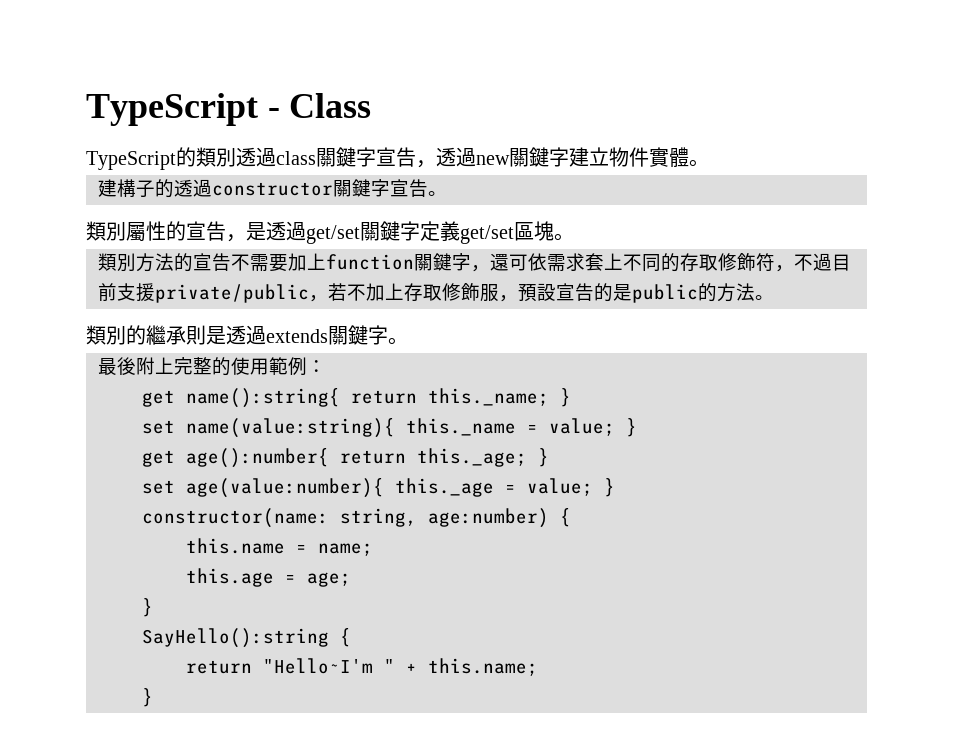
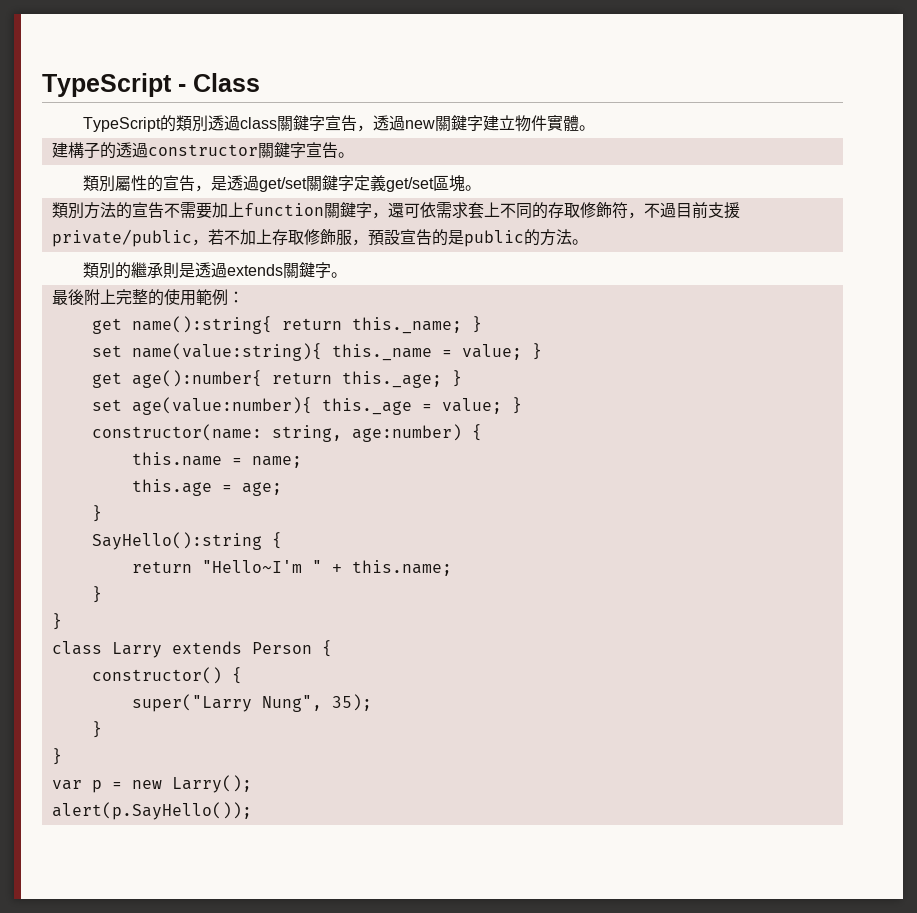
  return "Hello~I'm " + this.name;
  }
+ }
+ class Larry extends Person {
+ constructor() {
+ super("Larry Nung", 35);
+ }
+ }
+ var p = new Larry();
+ alert(p.SayHello());

